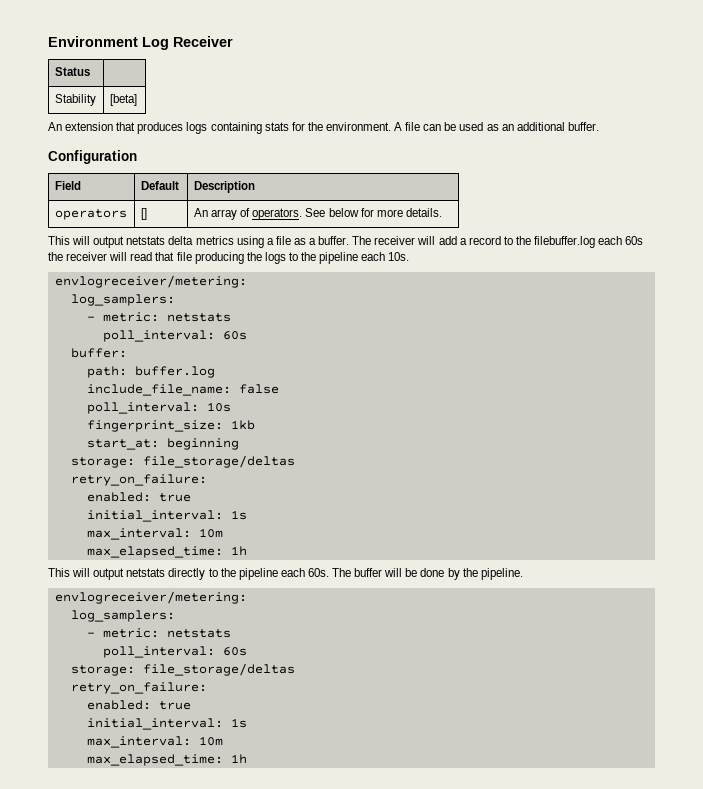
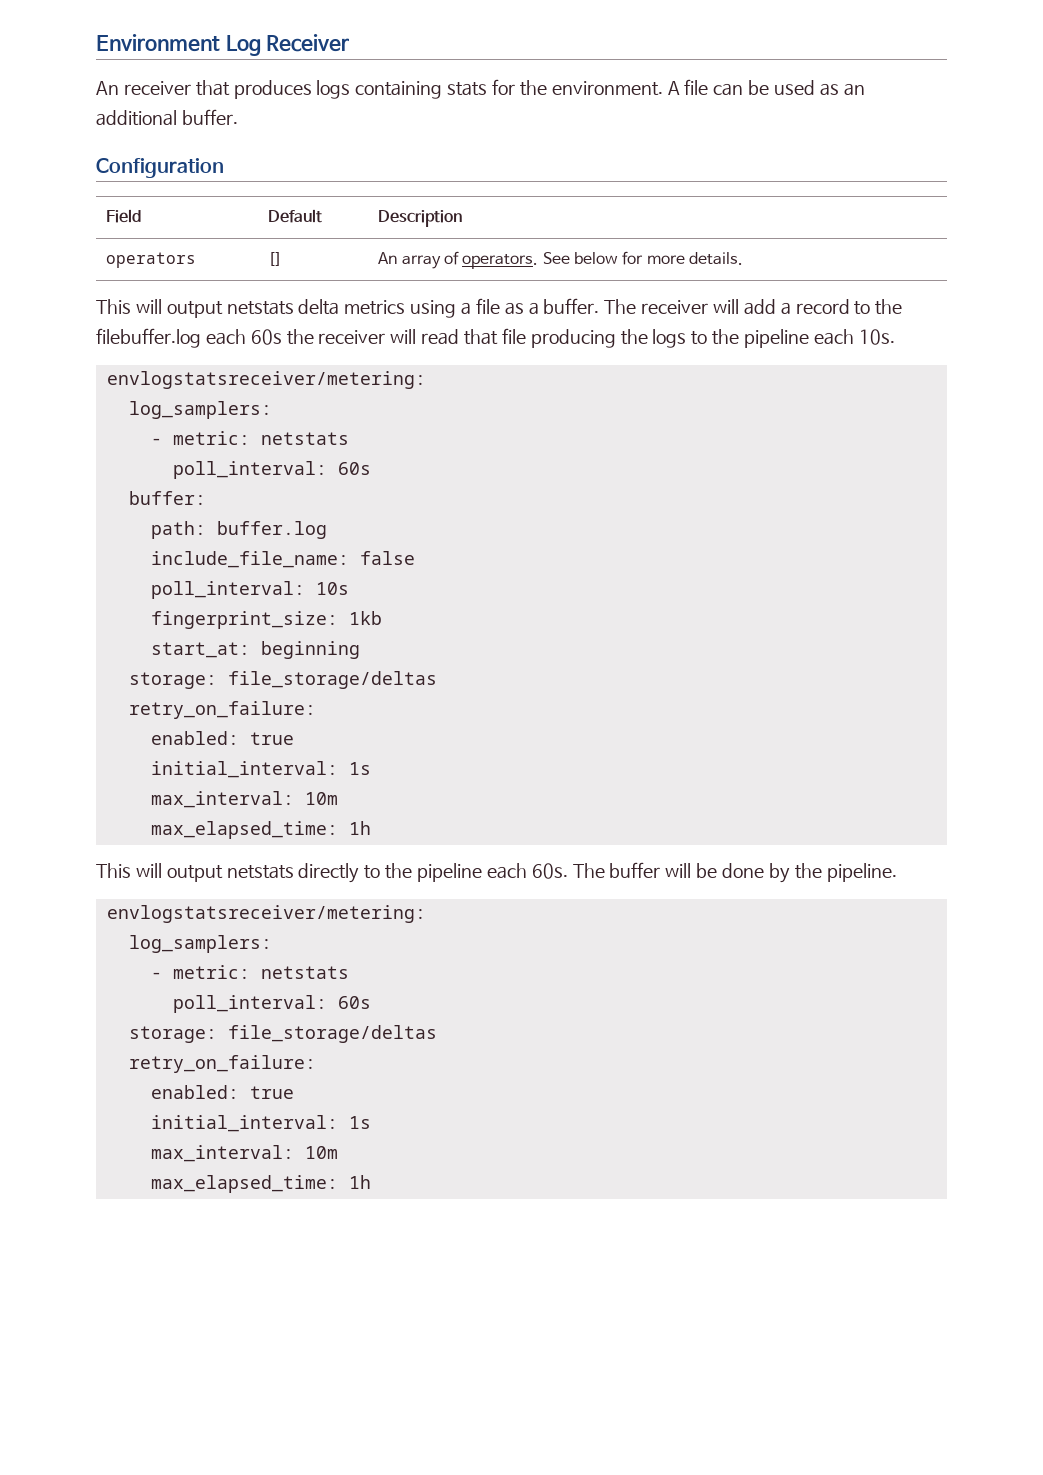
- Status |
- Stability | [beta]
- An extension that produces logs containing stats for the environment.
+ An receiver that produces logs containing stats for the environment.
  The receiver will add a record to the filebuffer.log each 60s the receiver will read that file producing the logs to the pipeline each 10s.
- envlogreceiver/metering:
+ envlogstatsreceiver/metering:
  The buffer will be done by the pipeline.
- envlogreceiver/metering:
+ envlogstatsreceiver/metering:

